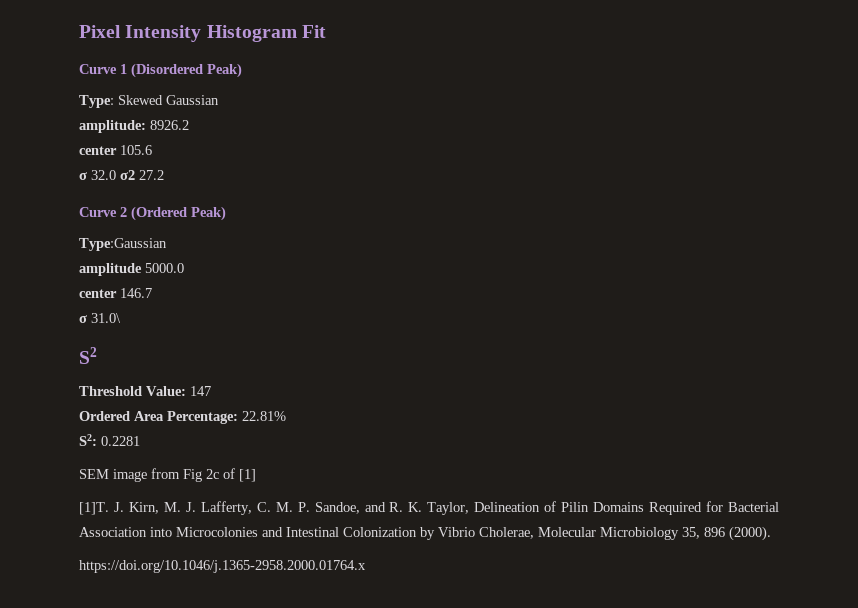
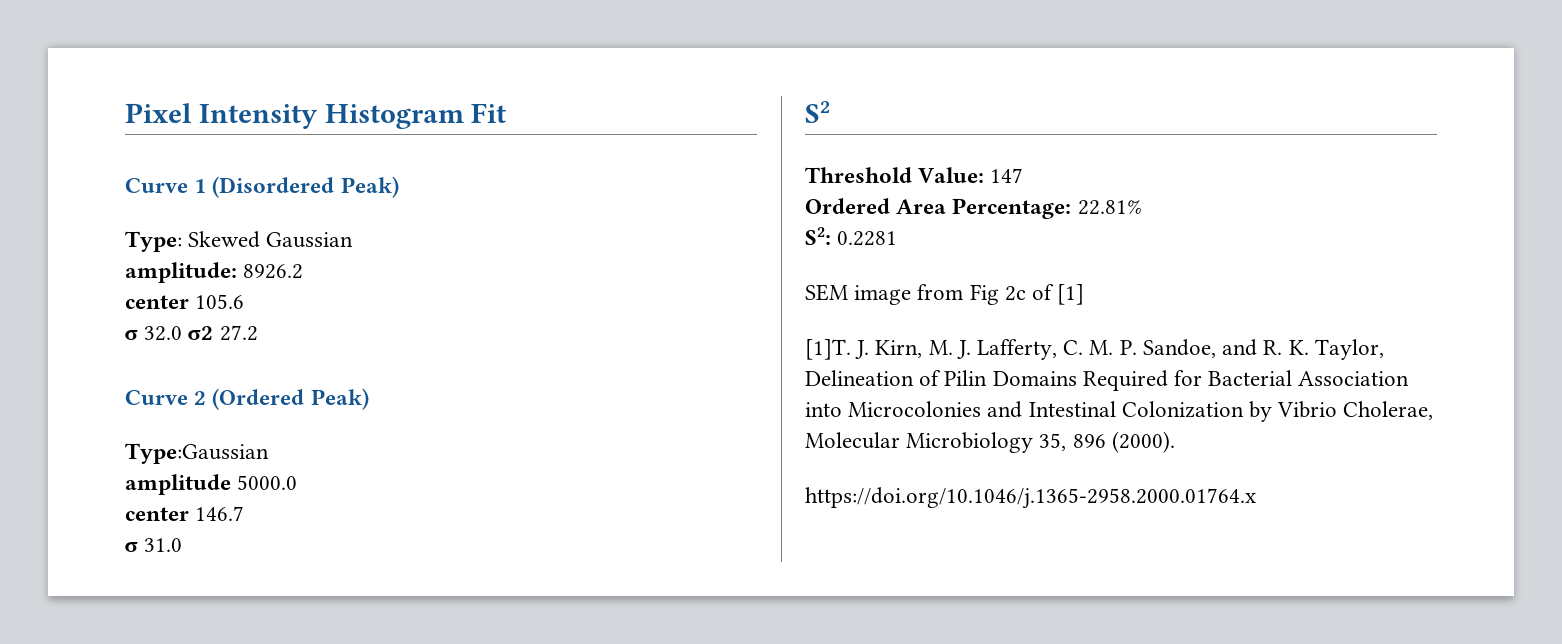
- σ 31.0\
+ σ 31.0

